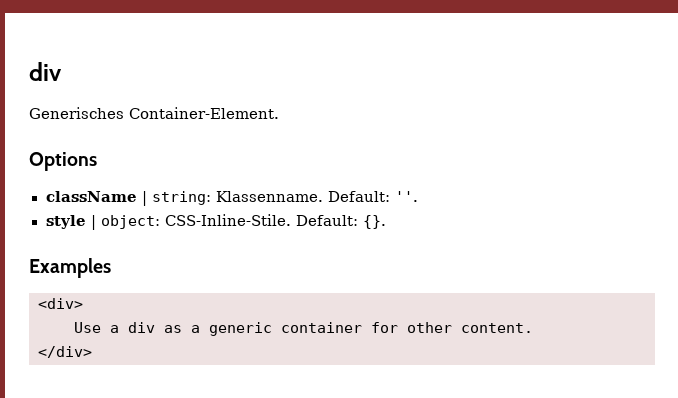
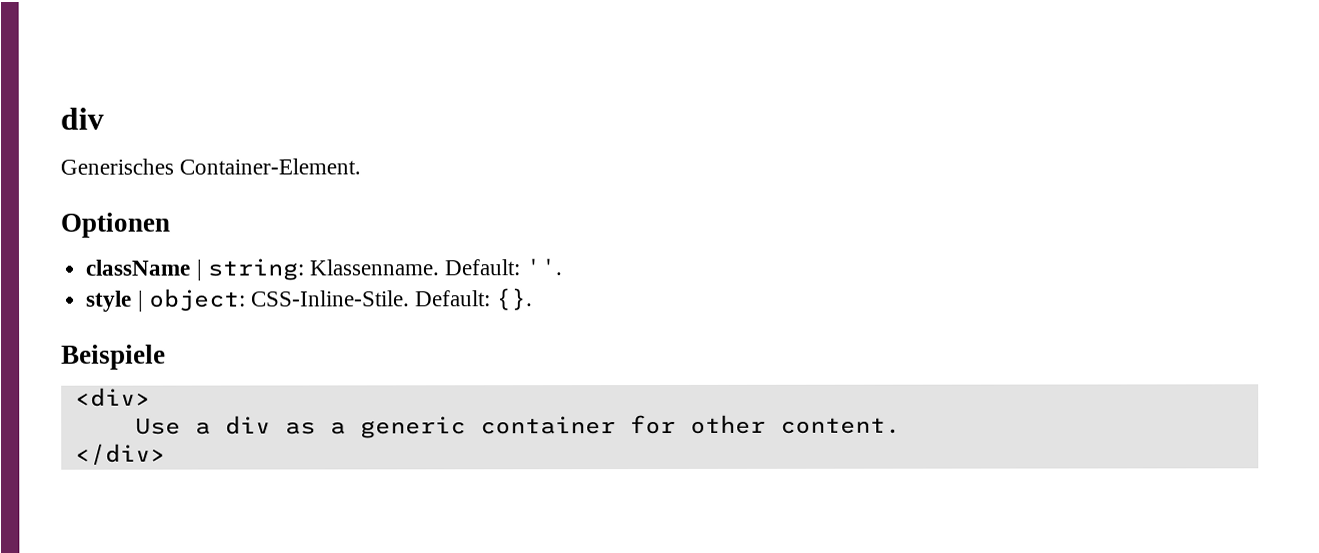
- Options
+ Optionen
- Examples
+ Beispiele

